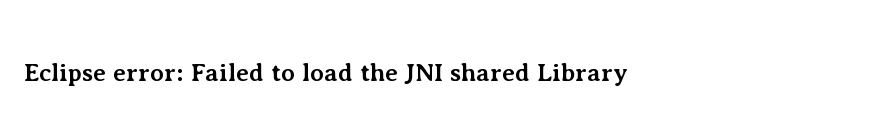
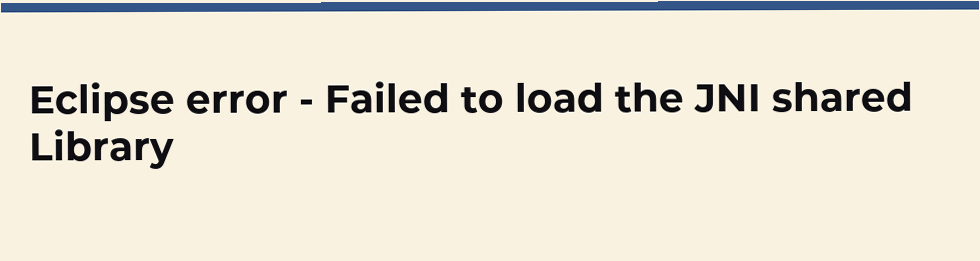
- Eclipse error: Failed to load the JNI shared Library
+ Eclipse error - Failed to load the JNI shared Library

